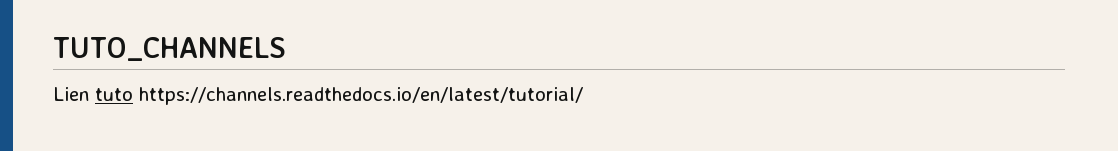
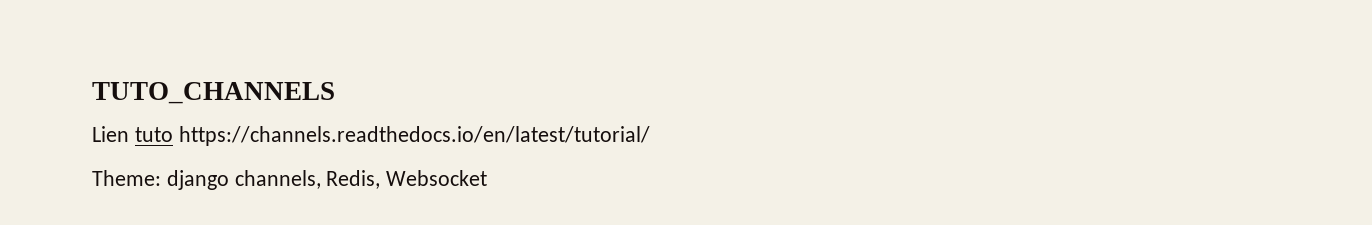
+ Theme: django channels, Redis, Websocket

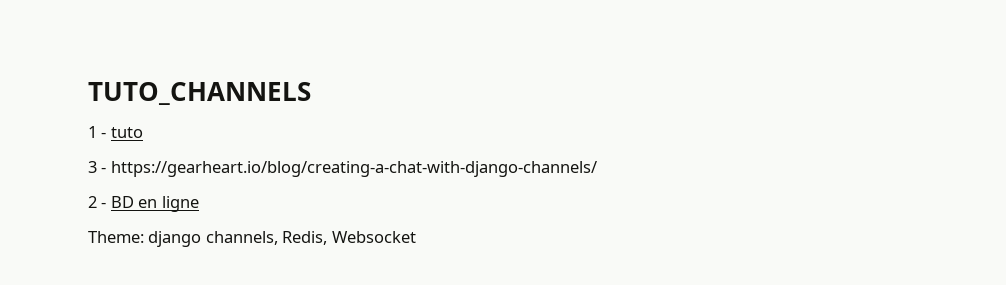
- Lien tuto https://channels.readthedocs.io/en/latest/tutorial/
+ 1 - tuto
+ 3 - https://gearheart.io/blog/creating-a-chat-with-django-channels/
+ 2 - BD en ligne

